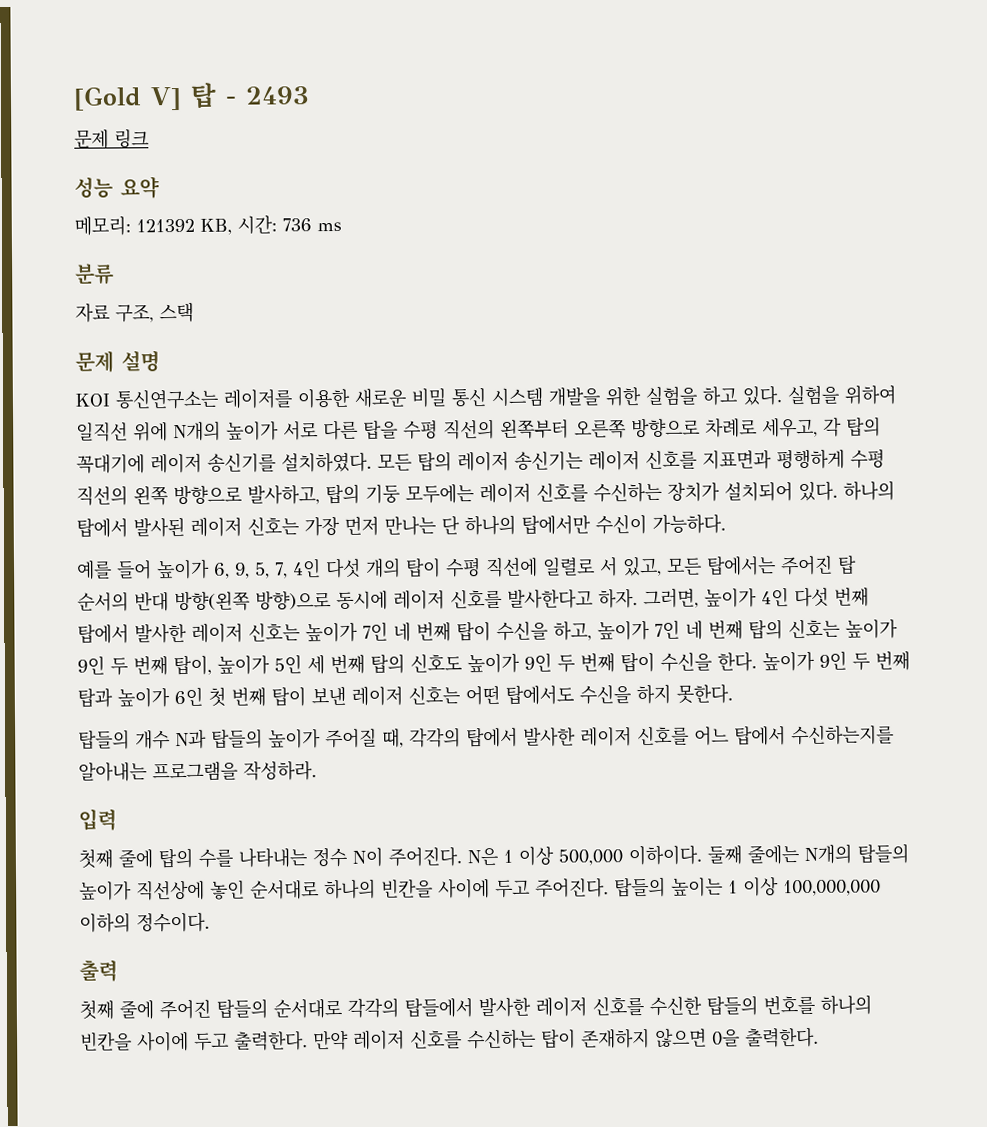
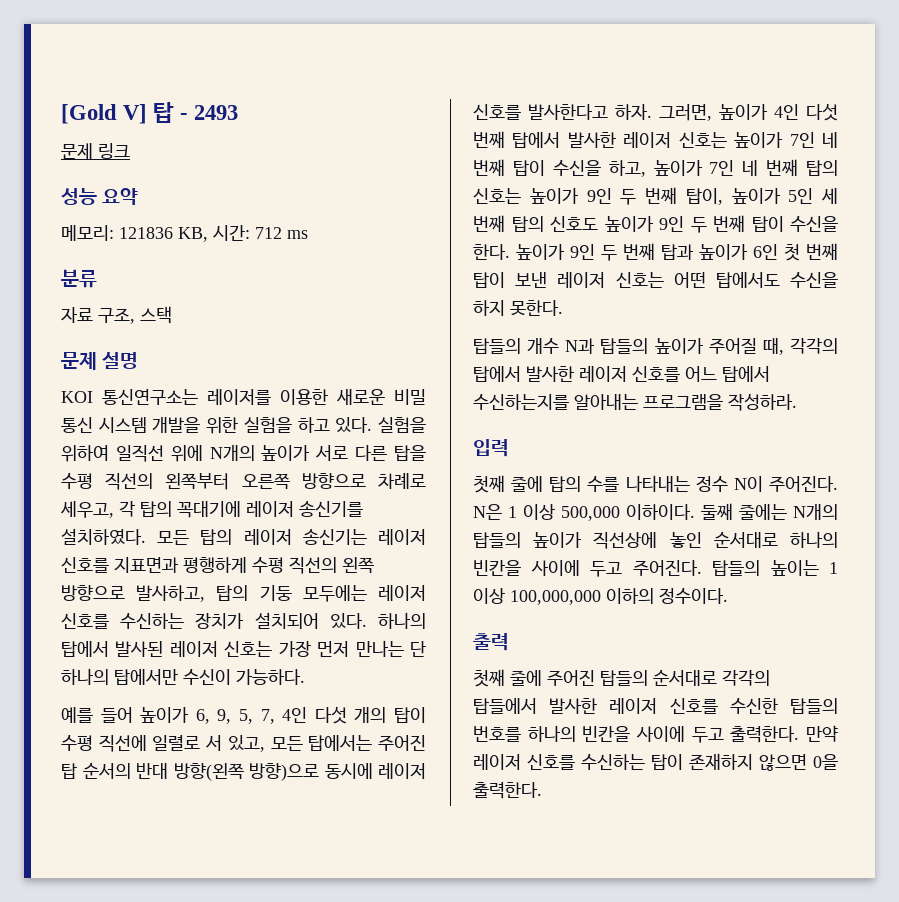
- 메모리: 121392 KB, 시간: 736 ms
+ 메모리: 121836 KB, 시간: 712 ms

